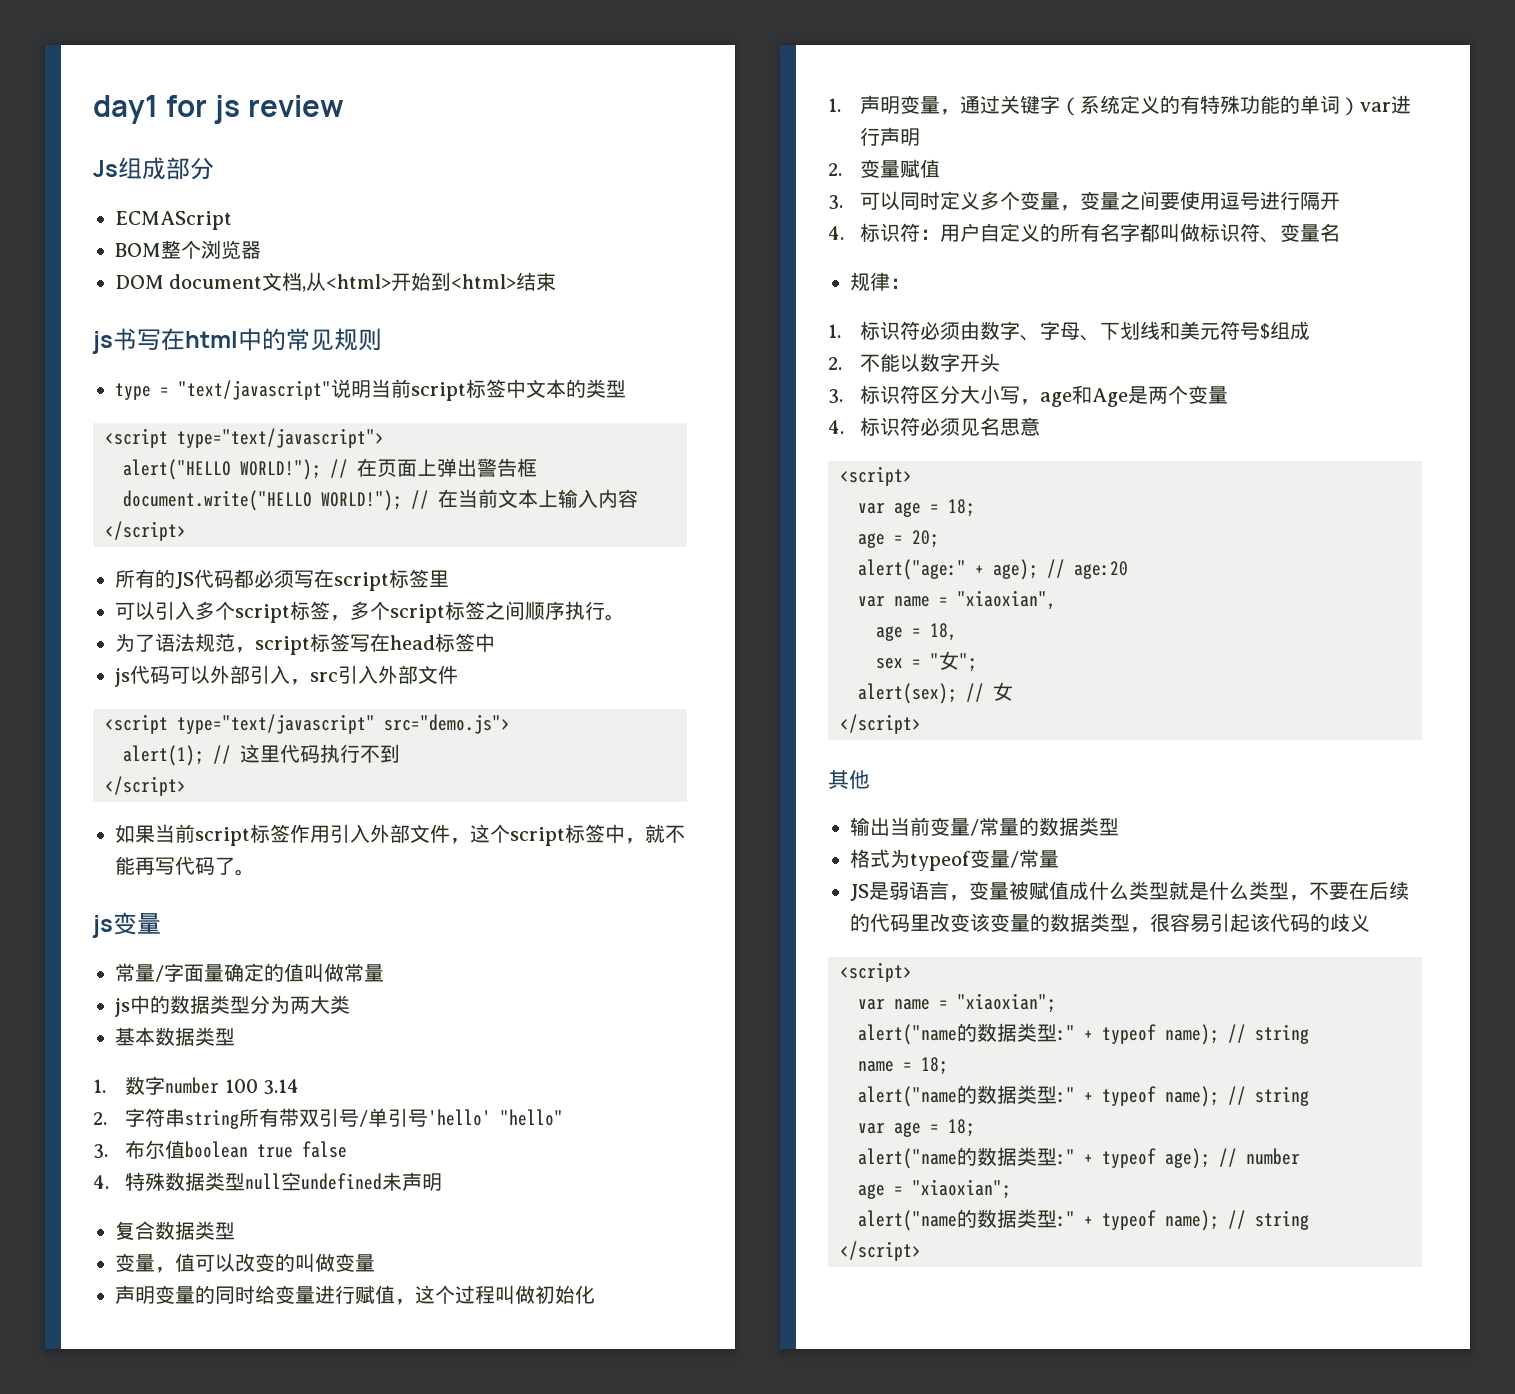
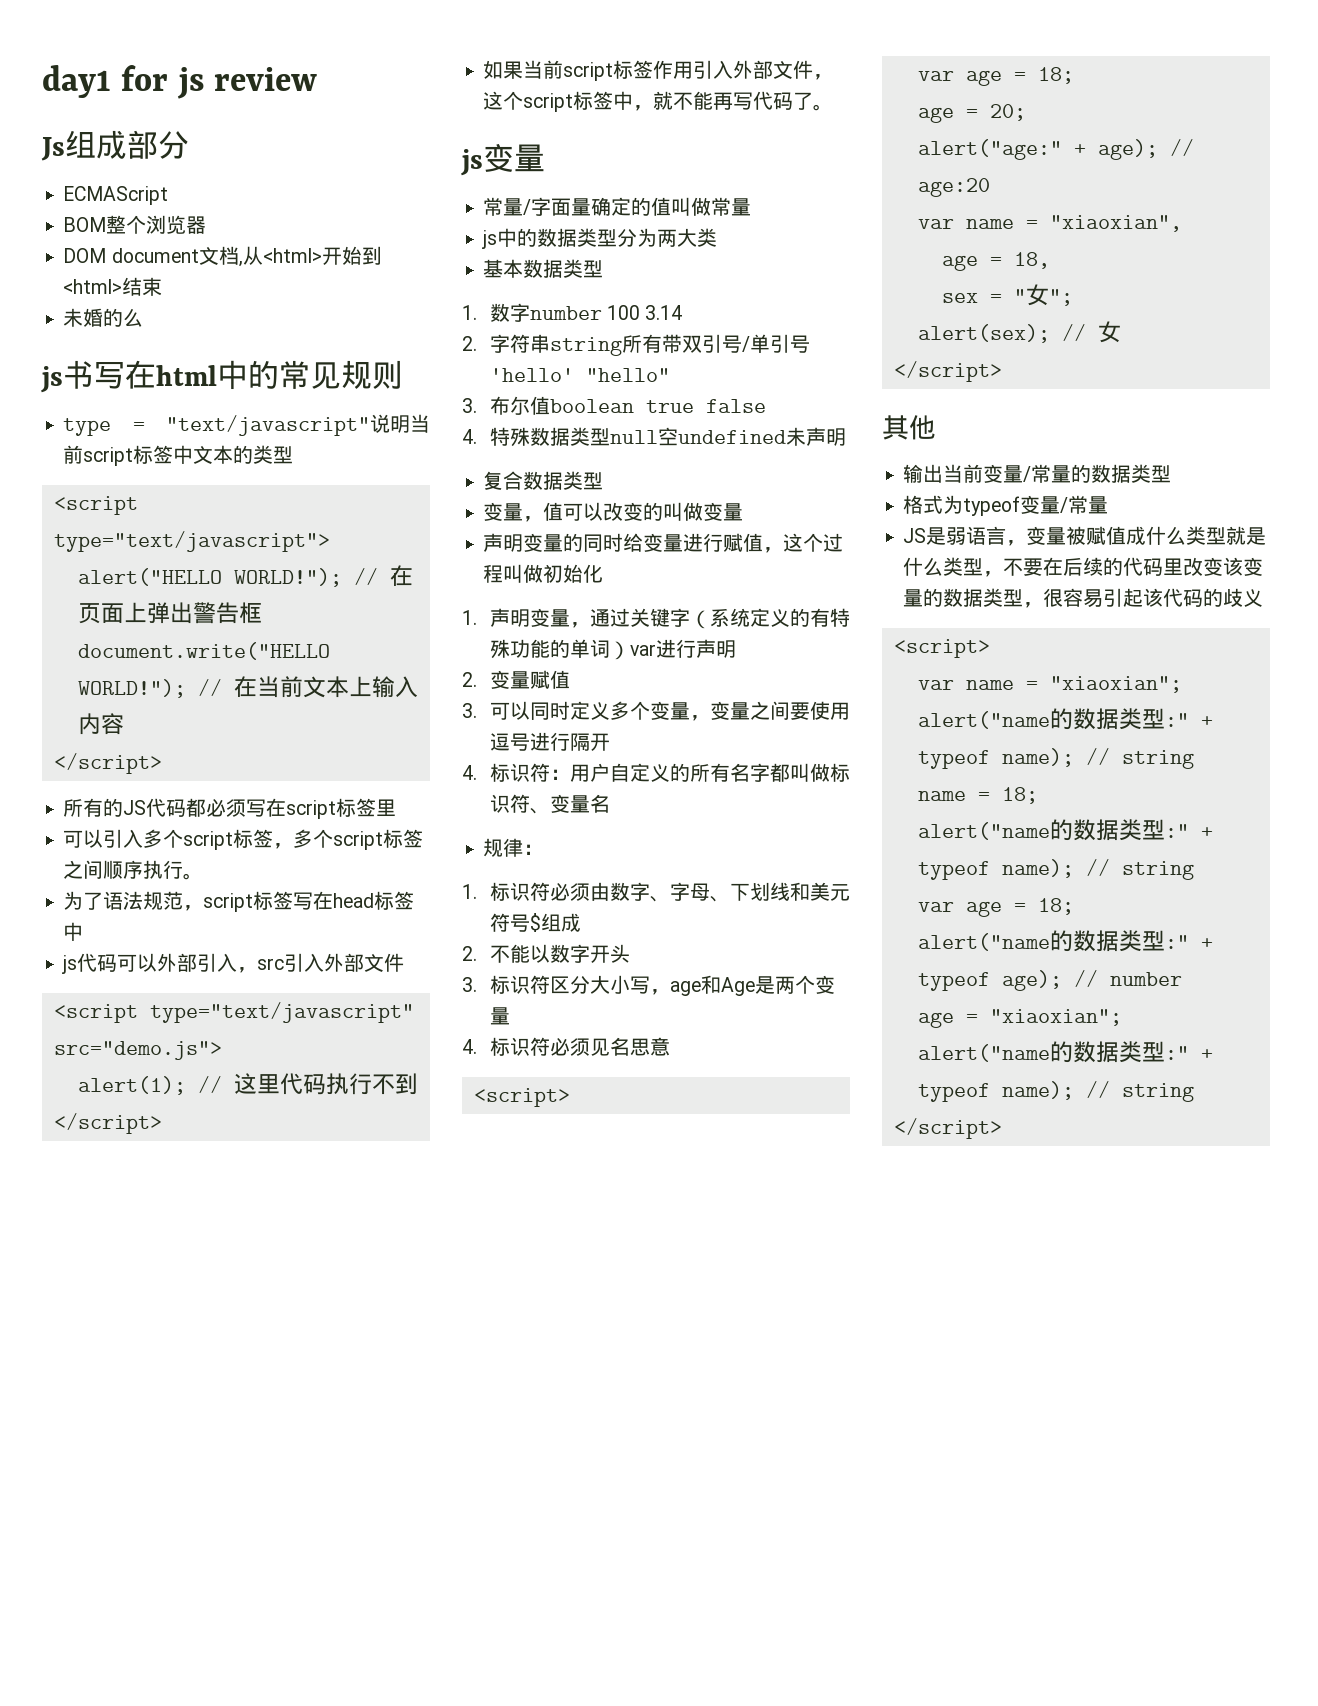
+ 未婚的么

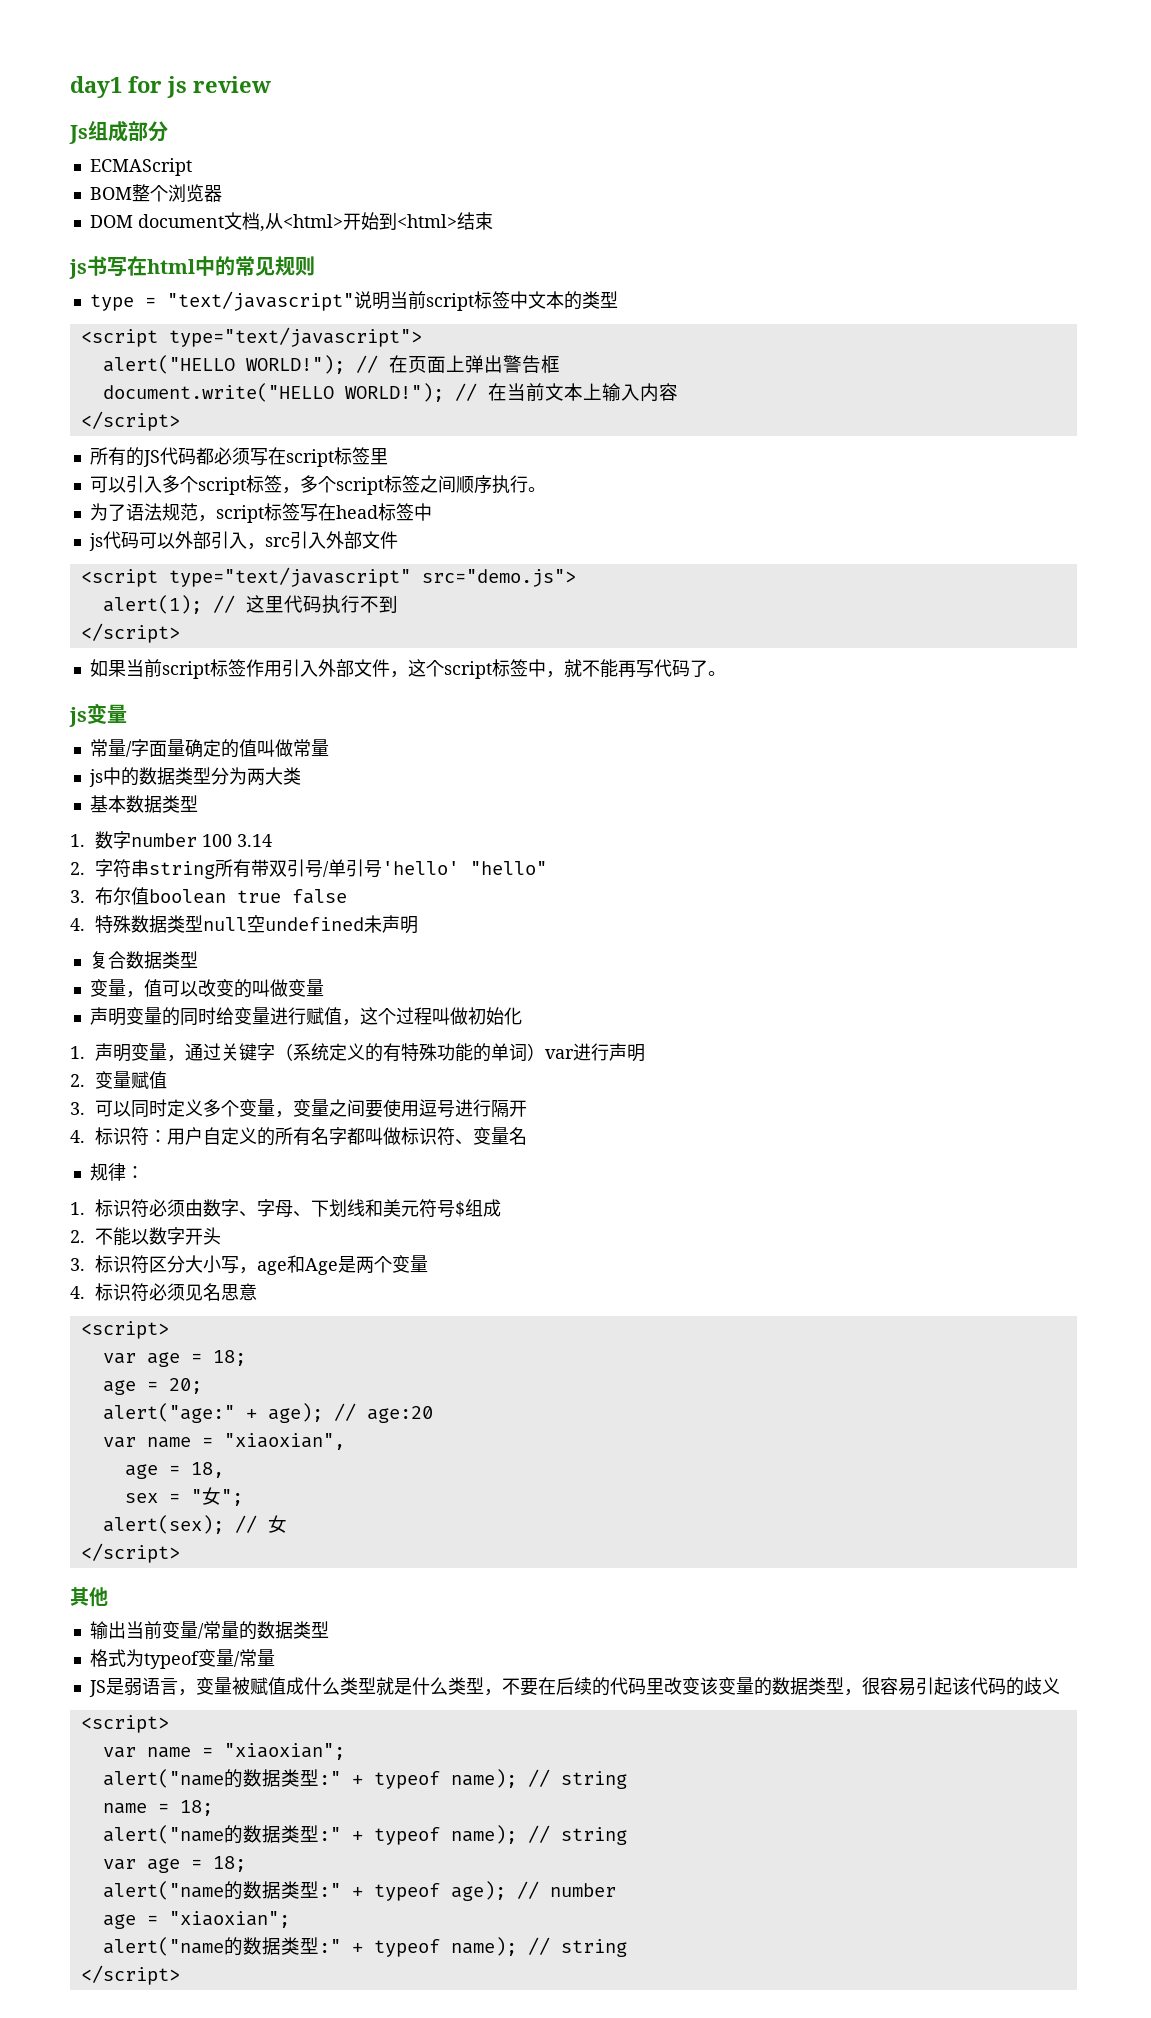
- 未婚的么

